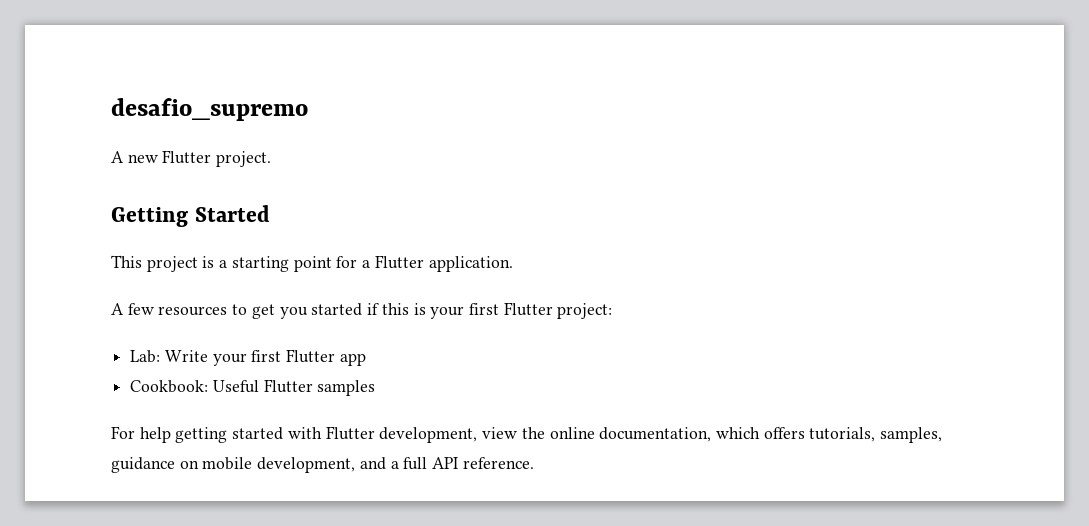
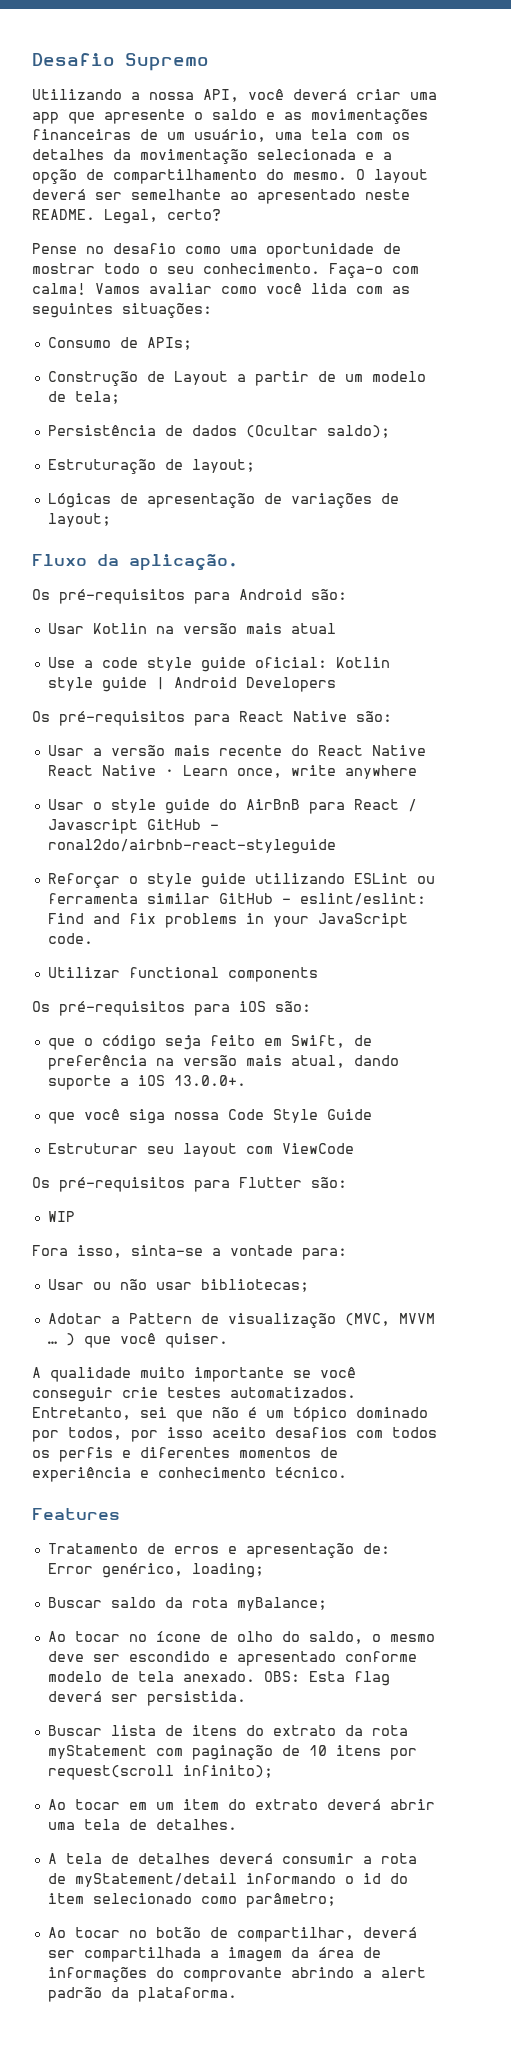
- desafio_supremo
- A new Flutter project.
- Getting Started
- This project is a starting point for a Flutter application.
- A few resources to get you started if this is your first Flutter project:
- Lab: Write your first Flutter app
- Cookbook: Useful Flutter samples
- For help getting started with Flutter development, view the online documentation, which offers tutorials, samples, guidance on mobile development, and a full API reference.
+ Desafio Supremo
+ Utilizando a nossa API, você deverá criar uma app que apresente o saldo e as movimentações financeiras de um usuário, uma tela com os detalhes da movimentação selecionada e a opção de compartilhamento do mesmo. O layout deverá ser semelhante ao apresentado neste README. Legal, certo?
+ Pense no desafio como uma oportunidade de mostrar todo o seu conhecimento. Faça-o com calma! Vamos avaliar como você lida com as seguintes situações:
+ Consumo de APIs;
+ Construção de Layout a partir de um modelo de tela;
+ Persistência de dados (Ocultar saldo);
+ Estruturação de layout;
+ Lógicas de apresentação de variações de layout;
+ Fluxo da aplicação.
+ Os pré-requisitos para Android são:
+ Usar Kotlin na versão mais atual
+ Use a code style guide oficial: Kotlin style guide | Android Developers
+ Os pré-requisitos para React Native são:
+ Usar a versão mais recente do React Native React Native · Learn once, write anywhere
+ Usar o style guide do AirBnB para React / Javascript GitHub - ronal2do/airbnb-react-styleguide
+ Reforçar o style guide utilizando ESLint ou ferramenta similar GitHub - eslint/eslint: Find and fix problems in your JavaScript code.
+ Utilizar functional components
+ Os pré-requisitos para iOS são:
+ que o código seja feito em Swift, de preferência na versão mais atual, dando suporte a iOS 13.0.0+.
+ que você siga nossa Code Style Guide
+ Estruturar seu layout com ViewCode
+ Os pré-requisitos para Flutter são:
+ WIP
+ Fora isso, sinta-se a vontade para:
+ Usar ou não usar bibliotecas;
+ Adotar a Pattern de visualização (MVC, MVVM … ) que você quiser.
+ A qualidade muito importante se você conseguir crie testes automatizados. Entretanto, sei que não é um tópico dominado por todos, por isso aceito desafios com todos os perfis e diferentes momentos de experiência e conhecimento técnico.
+ Features
+ Tratamento de erros e apresentação de: Error genérico, loading;
+ Buscar saldo da rota myBalance;
+ Ao tocar no ícone de olho do saldo, o mesmo deve ser escondido e apresentado conforme modelo de tela anexado. OBS: Esta flag deverá ser persistida.
+ Buscar lista de itens do extrato da rota myStatement com paginação de 10 itens por request(scroll infinito);
+ Ao tocar em um item do extrato deverá abrir uma tela de detalhes.
+ A tela de detalhes deverá consumir a rota de myStatement/detail informando o id do item selecionado como parâmetro;
+ Ao tocar no botão de compartilhar, deverá ser compartilhada a imagem da área de informações do comprovante abrindo a alert padrão da plataforma.

